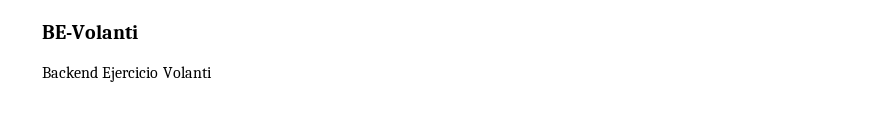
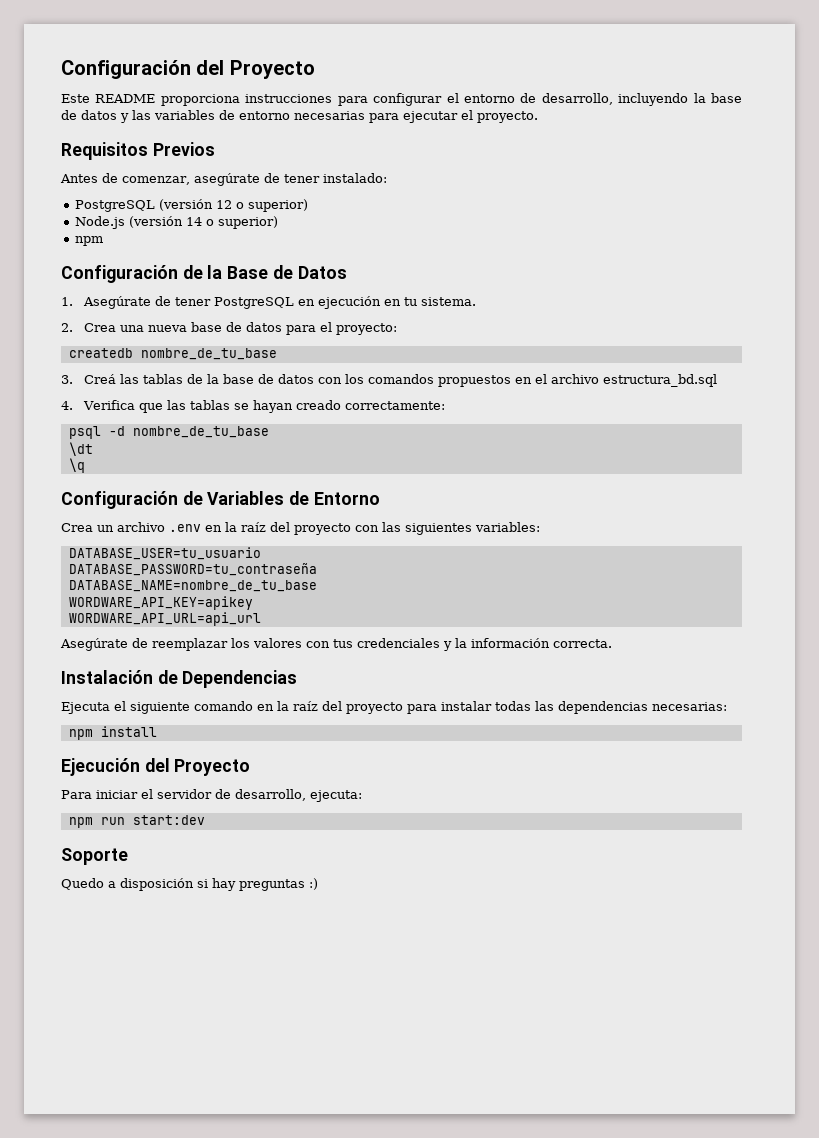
- BE-Volanti
- Backend Ejercicio Volanti
+ Configuración del Proyecto
+ Este README proporciona instrucciones para configurar el entorno de desarrollo, incluyendo la base de datos y las variables de entorno necesarias para ejecutar el proyecto.
+ Requisitos Previos
+ Antes de comenzar, asegúrate de tener instalado:
+ PostgreSQL (versión 12 o superior)
+ Node.js (versión 14 o superior)
+ npm
+ Configuración de la Base de Datos
+ 1. Asegúrate de tener PostgreSQL en ejecución en tu sistema.
+ 2. Crea una nueva base de datos para el proyecto:
+ createdb nombre_de_tu_base
+ 3. Creá las tablas de la base de datos con los comandos propuestos en el archivo estructura_bd.sql
+ 4. Verifica que las tablas se hayan creado correctamente:
+ psql -d nombre_de_tu_base
+ \dt
+ \q
+ Configuración de Variables de Entorno
+ Crea un archivo .env en la raíz del proyecto con las siguientes variables:
+ DATABASE_USER=tu_usuario
+ DATABASE_PASSWORD=tu_contraseña
+ DATABASE_NAME=nombre_de_tu_base
+ WORDWARE_API_KEY=apikey
+ WORDWARE_API_URL=api_url
+ Asegúrate de reemplazar los valores con tus credenciales y la información correcta.
+ Instalación de Dependencias
+ Ejecuta el siguiente comando en la raíz del proyecto para instalar todas las dependencias necesarias:
+ npm install
+ Ejecución del Proyecto
+ Para iniciar el servidor de desarrollo, ejecuta:
+ npm run start:dev
+ Soporte
+ Quedo a disposición si hay preguntas :)

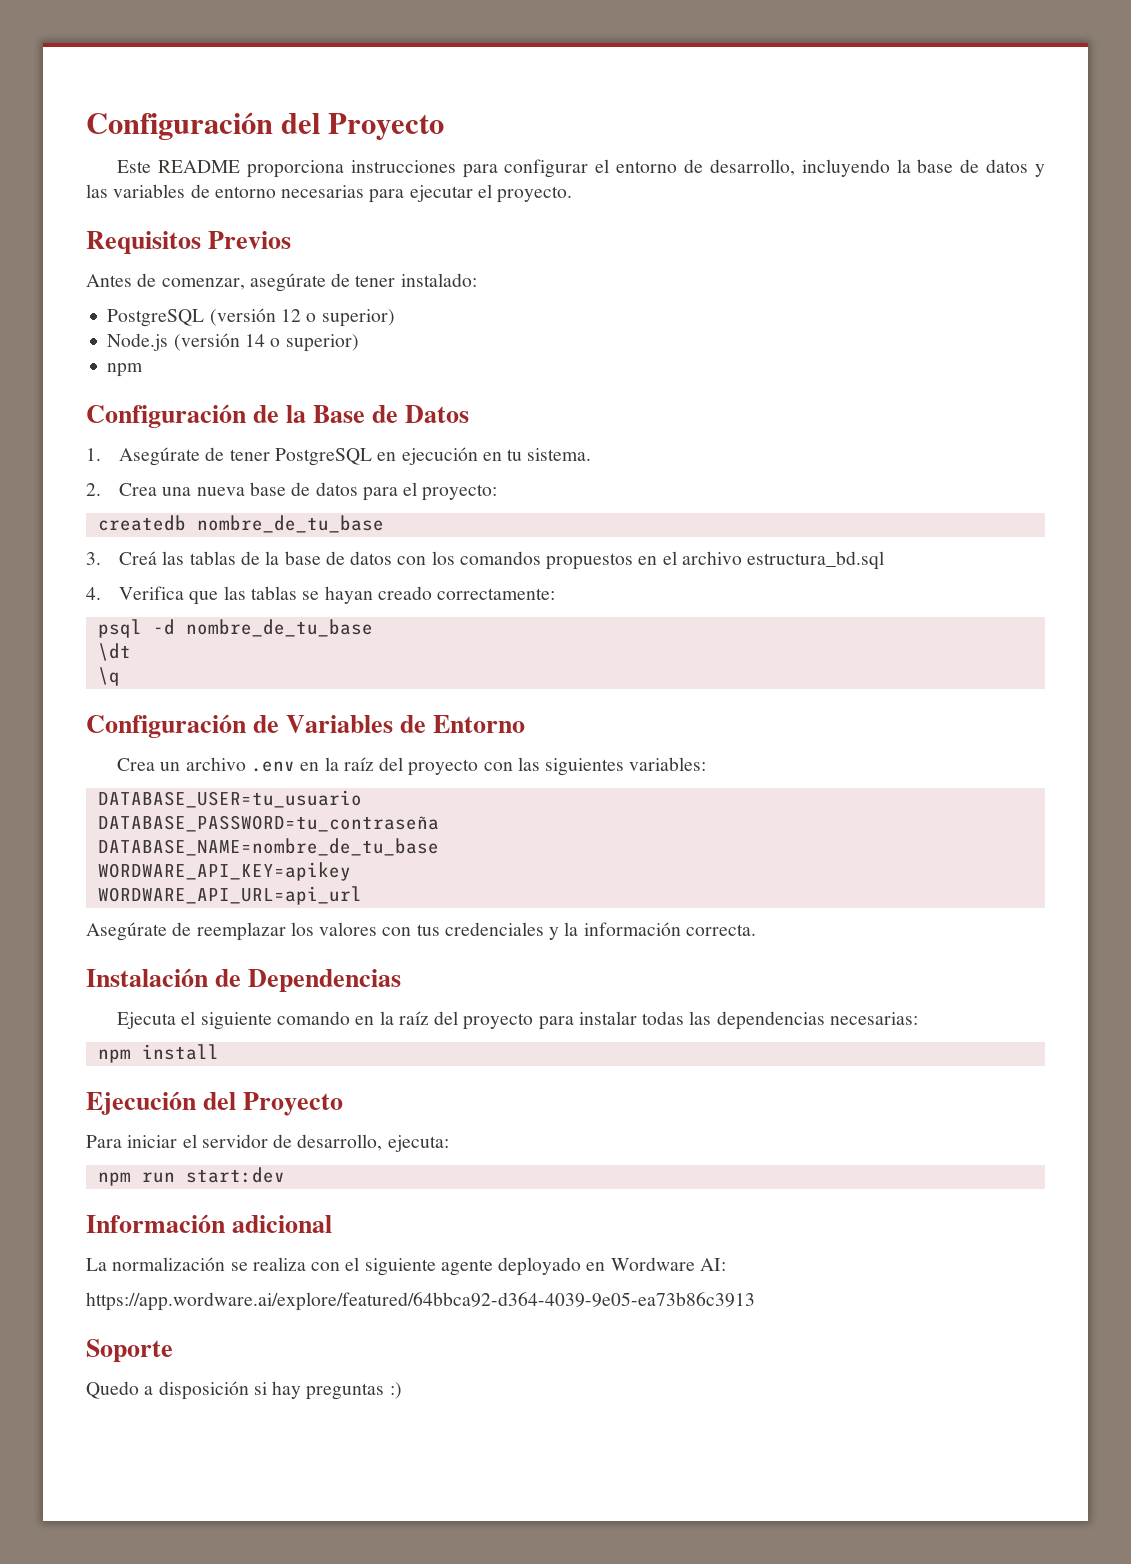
+ Información adicional
+ La normalización se realiza con el siguiente agente deployado en Wordware AI:
+ https://app.wordware.ai/explore/featured/64bbca92-d364-4039-9e05-ea73b86c3913

